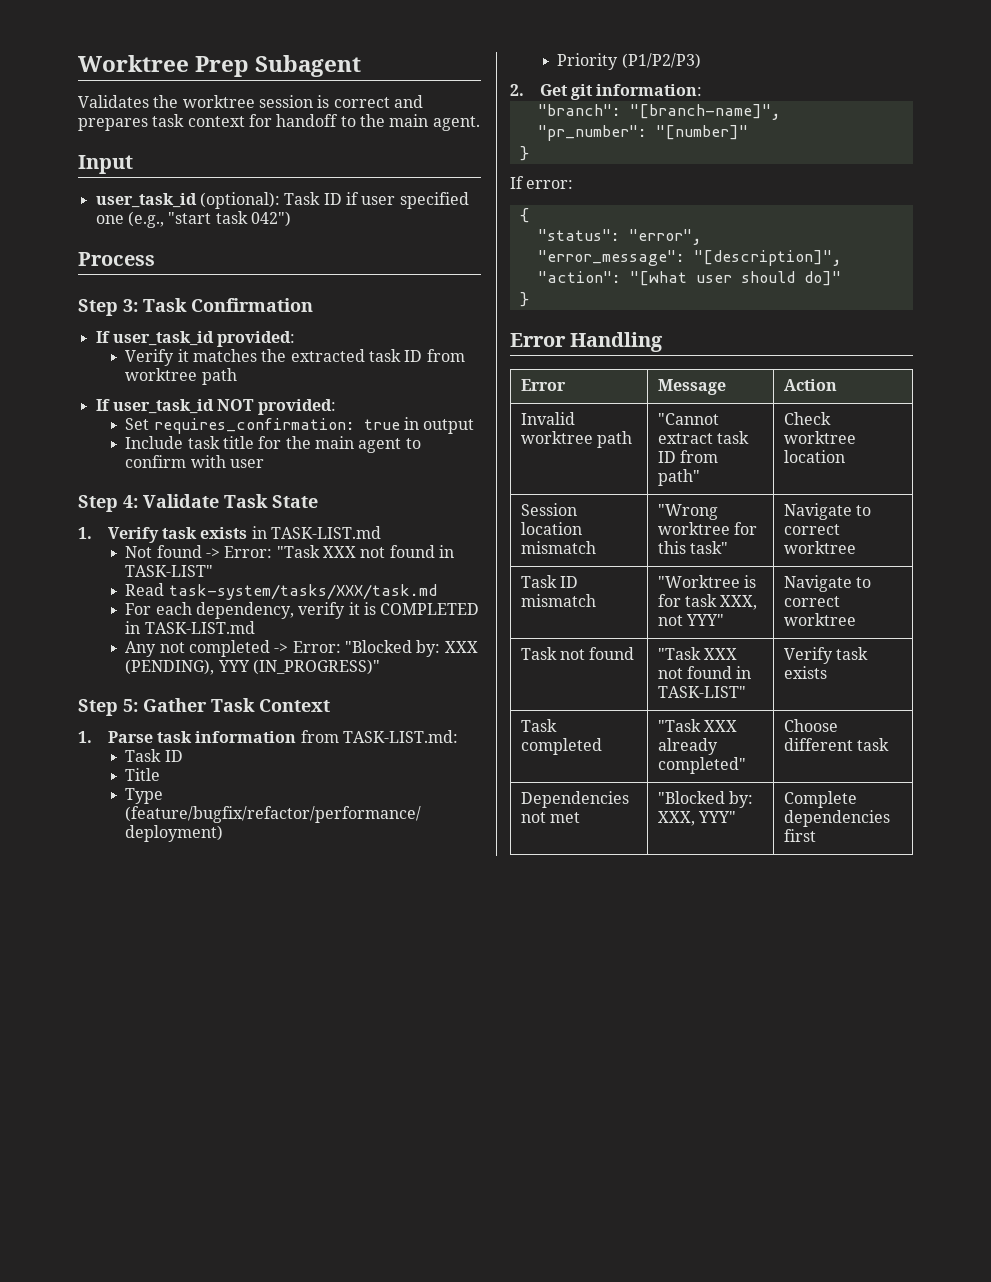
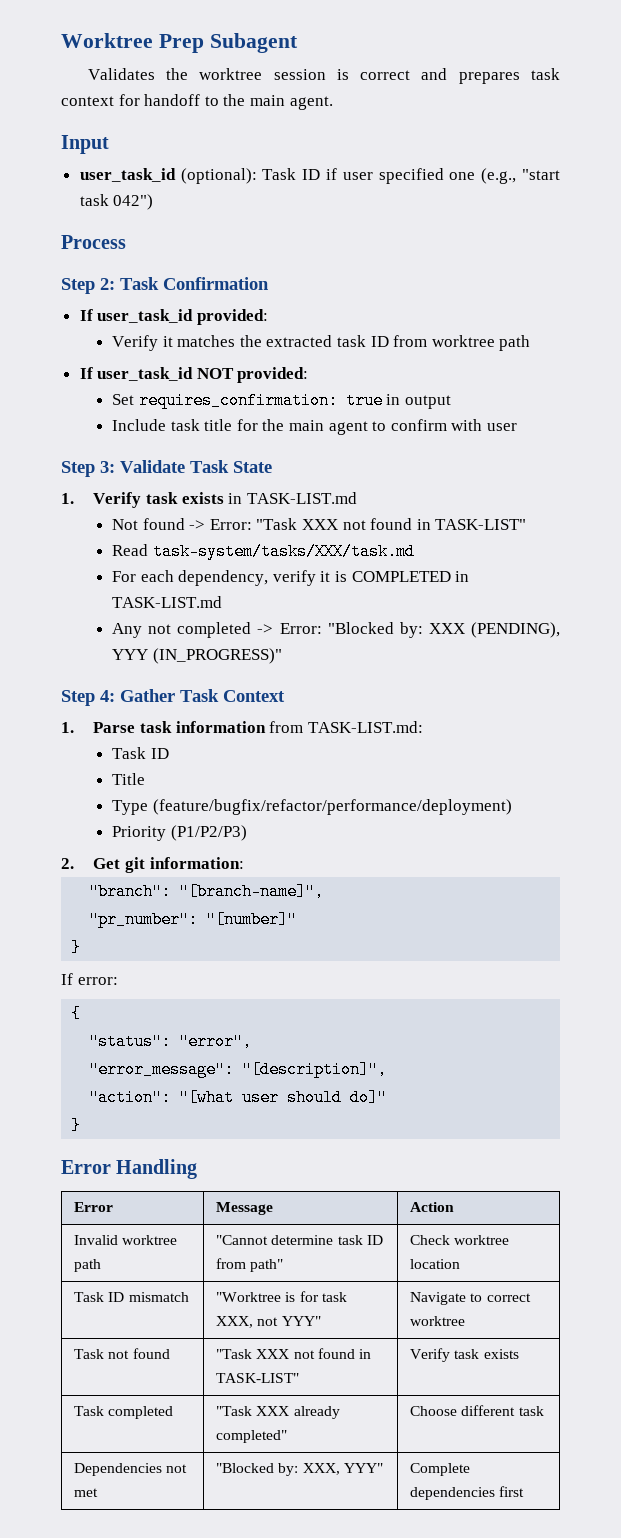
- Step 3: Task Confirmation
+ Step 2: Task Confirmation
- Step 4: Validate Task State
+ Step 3: Validate Task State
- Step 5: Gather Task Context
+ Step 4: Gather Task Context
- Invalid worktree path | "Cannot extract task ID from path" | Check worktree location
+ Invalid worktree path | "Cannot determine task ID from path" | Check worktree location
- Session location mismatch | "Wrong worktree for this task" | Navigate to correct worktree

